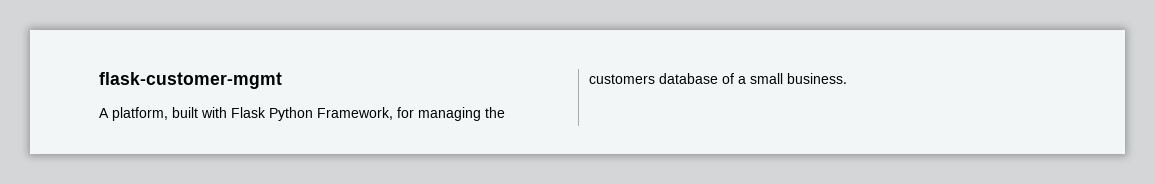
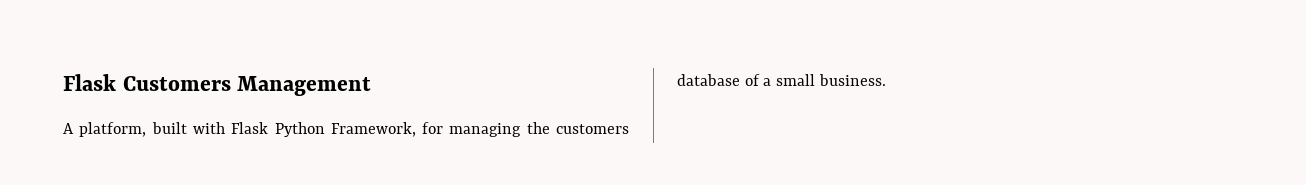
- flask-customer-mgmt
+ Flask Customers Management

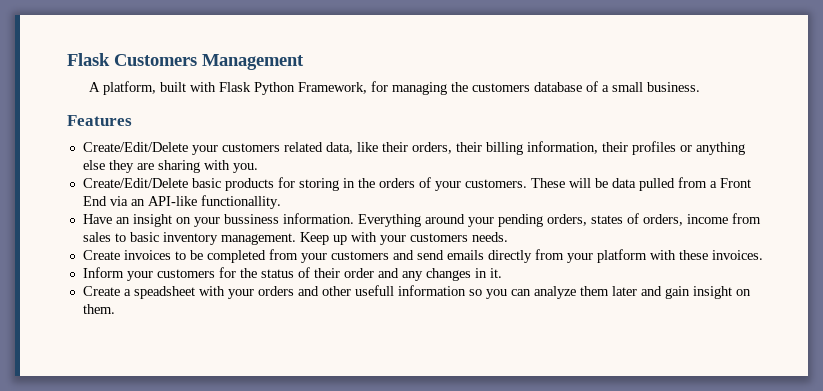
+ Features
+ Create/Edit/Delete your customers related data, like their orders, their billing information, their profiles or anything else they are sharing with you.
+ Create/Edit/Delete basic products for storing in the orders of your customers. These will be data pulled from a Front End via an API-like functionallity.
+ Have an insight on your bussiness information. Everything around your pending orders, states of orders, income from sales to basic inventory management. Keep up with your customers needs.
+ Create invoices to be completed from your customers and send emails directly from your platform with these invoices.
+ Inform your customers for the status of their order and any changes in it.
+ Create a speadsheet with your orders and other usefull information so you can analyze them later and gain insight on them.

